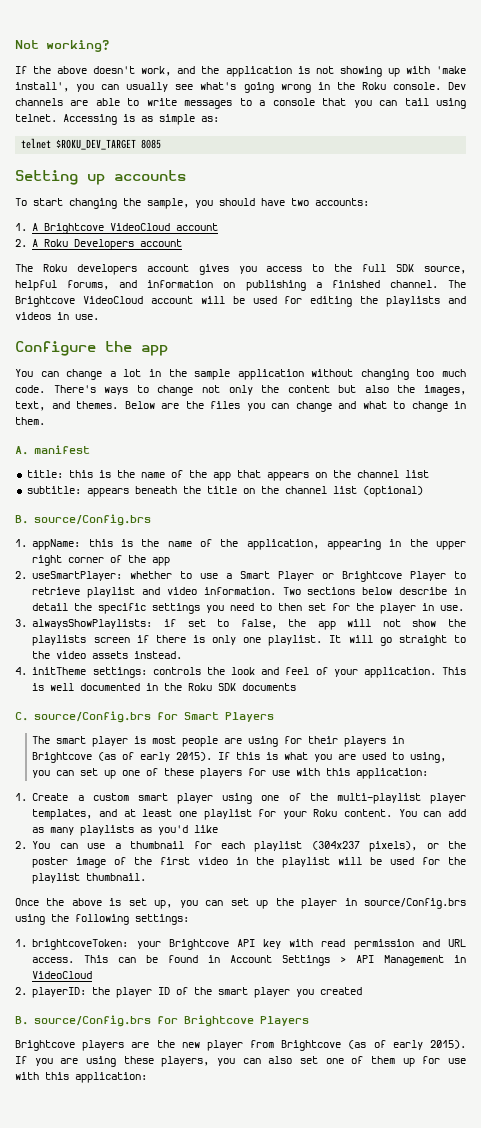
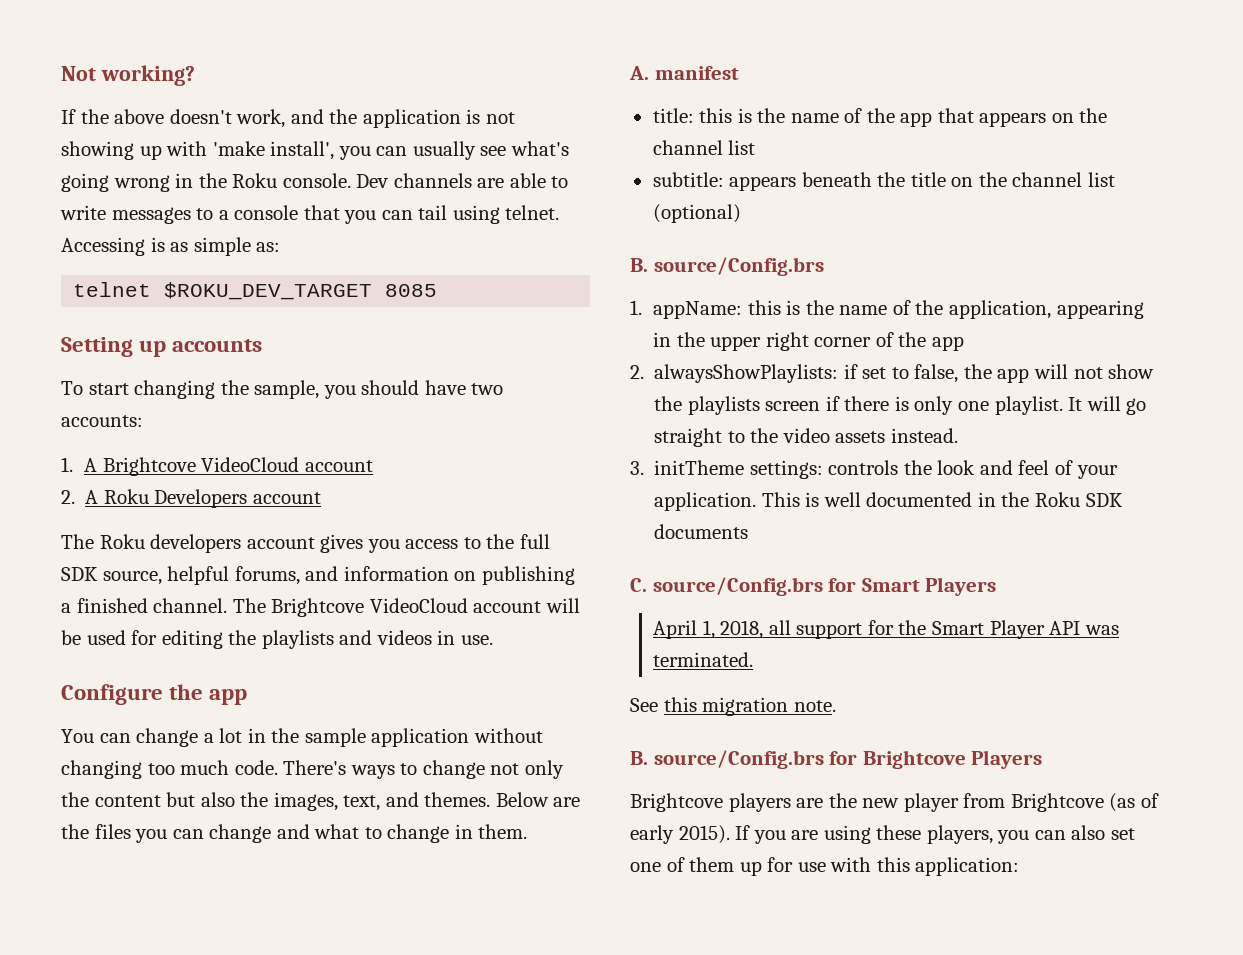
- 2. useSmartPlayer: whether to use a Smart Player or Brightcove Player to retrieve playlist and video information. Two sections below describe in detail the specific settings you need to then set for the player in use.
- 3. alwaysShowPlaylists: if set to false, the app will not show the playlists screen if there is only one playlist.
+ 2. alwaysShowPlaylists: if set to false, the app will not show the playlists screen if there is only one playlist.
- 4. initTheme settings: controls the look and feel of your application.
+ 3. initTheme settings: controls the look and feel of your application.
- The smart player is most people are using for their players in Brightcove (as of early 2015). If this is what you are used to using, you can set up one of these players for use with this application:
- 1. Create a custom smart player using one of the multi-playlist player templates, and at least one playlist for your Roku content. You can add as many playlists as you'd like
- 2. You can use a thumbnail for each playlist (304x237 pixels), or the poster image of the first video in the playlist will be used for the playlist thumbnail.
- Once the above is set up, you can set up the player in source/Config.brs using the following settings:
- 1. brightcoveToken: your Brightcove API key with read permission and URL access. This can be found in Account Settings > API Management in VideoCloud
- 2. playerID: the player ID of the smart player you created
+ April 1, 2018, all support for the Smart Player API was terminated.
+ See this migration note.

